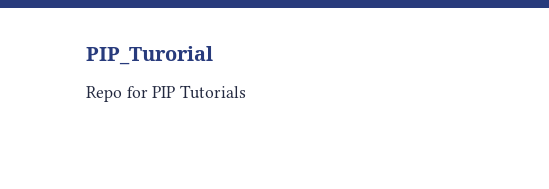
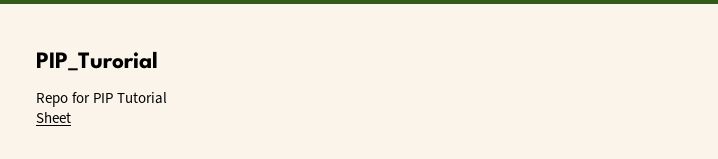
- Repo for PIP Tutorials
+ Repo for PIP Tutorial
+ Sheet

